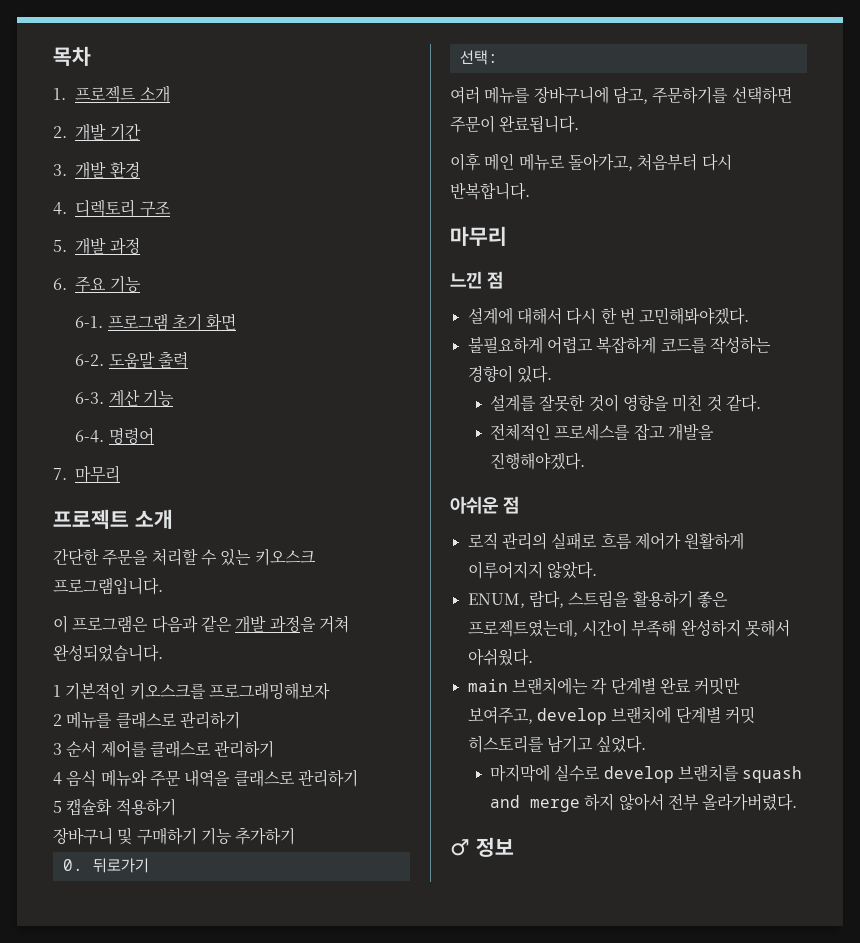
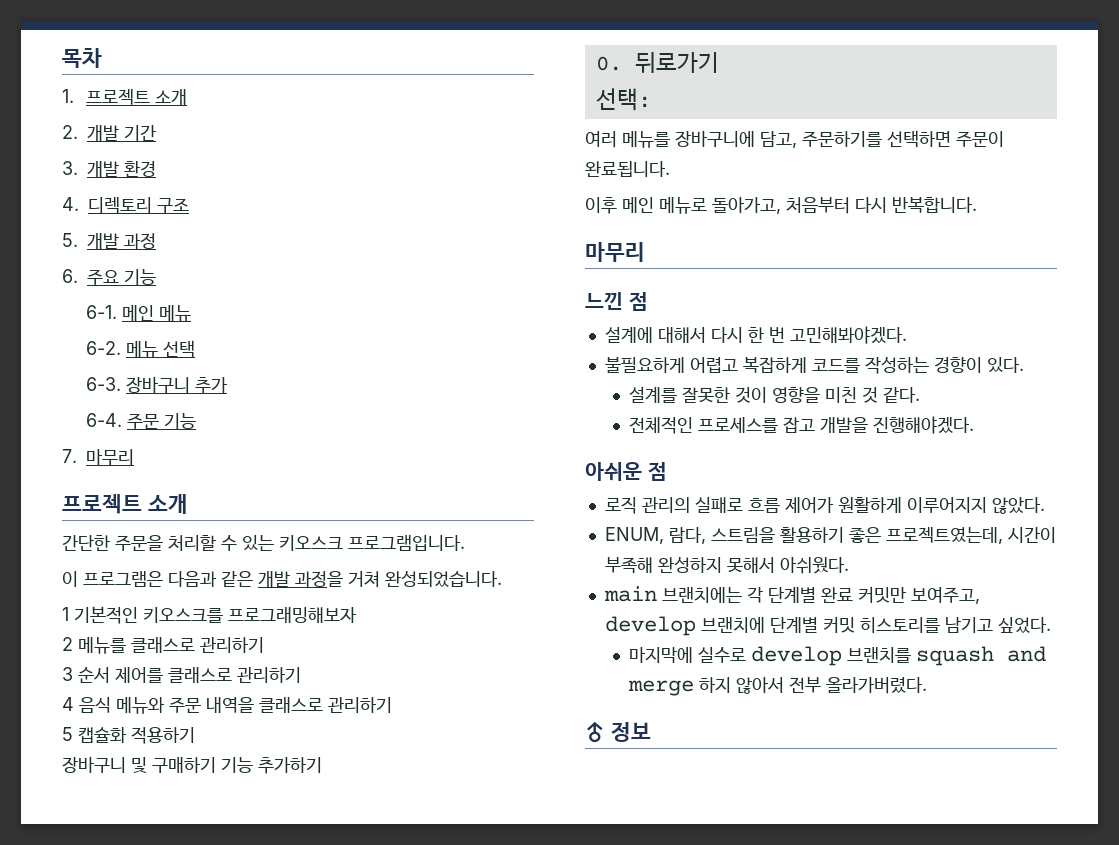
- 프로그램 초기 화면
+ 메인 메뉴
- 도움말 출력
+ 메뉴 선택
- 계산 기능
+ 장바구니 추가
- 명령어
+ 주문 기능

